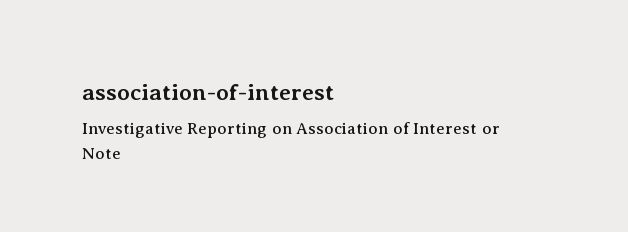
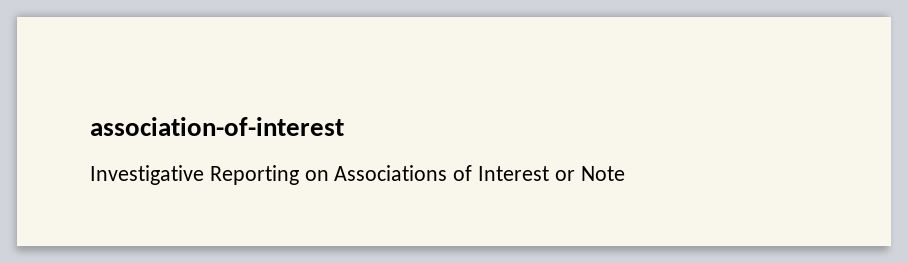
- Investigative Reporting on Association of Interest or Note
+ Investigative Reporting on Associations of Interest or Note

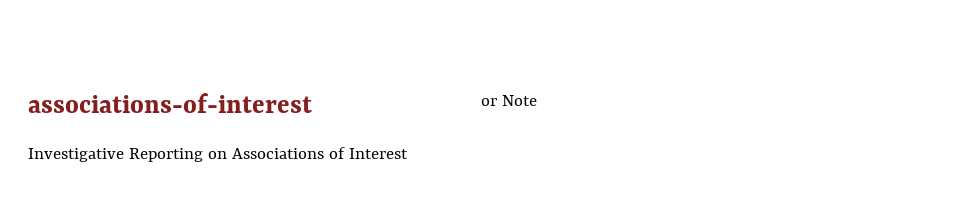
- association-of-interest
+ associations-of-interest

